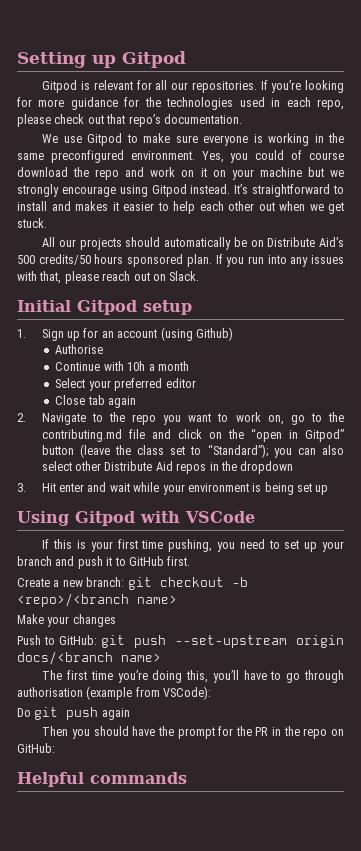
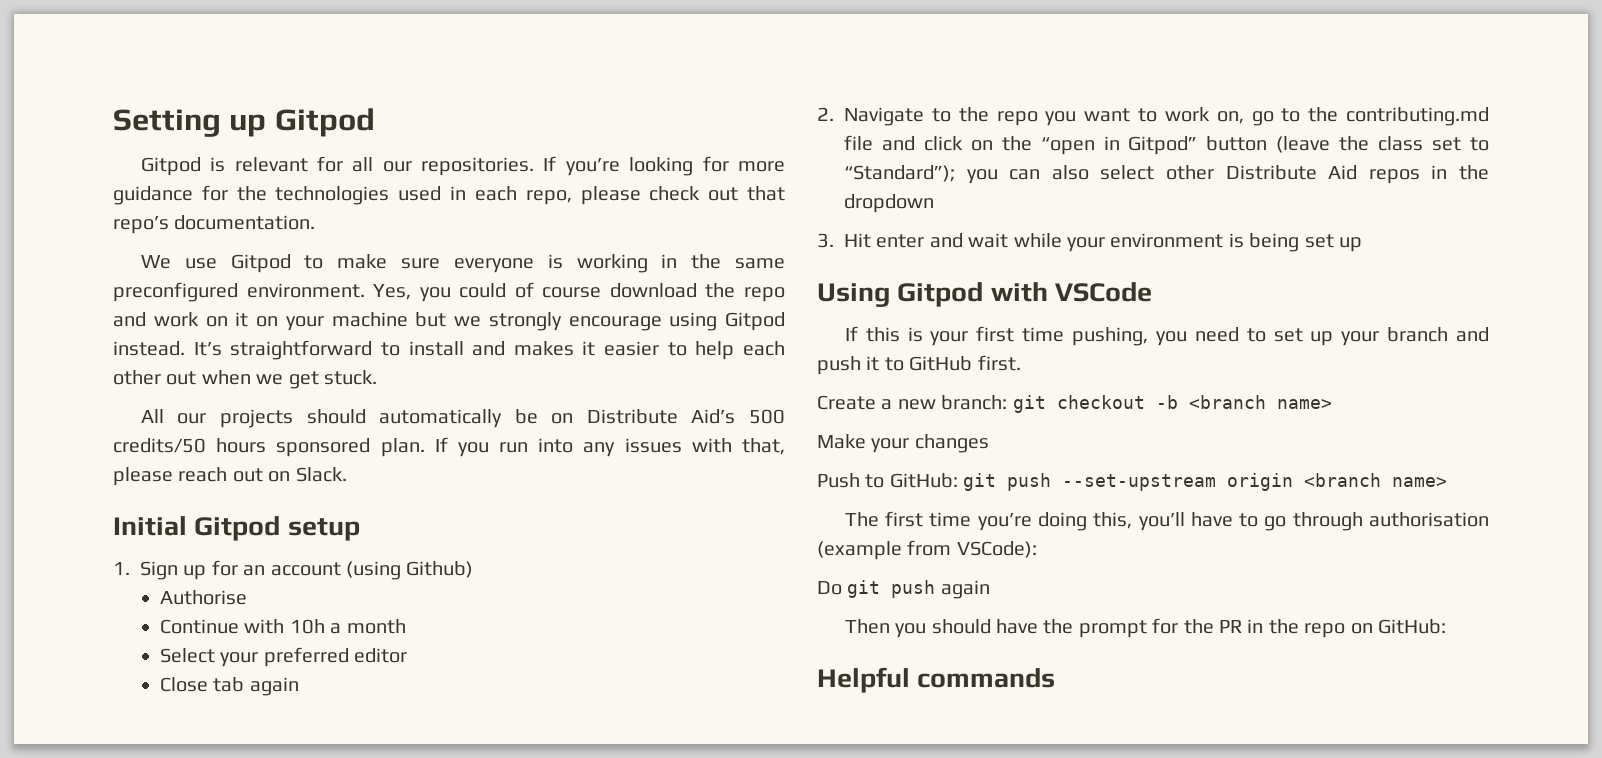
- Create a new branch: git checkout -b <repo>/<branch name>
+ Create a new branch: git checkout -b <branch name>
- Push to GitHub: git push --set-upstream origin docs/<branch name>
+ Push to GitHub: git push --set-upstream origin <branch name>

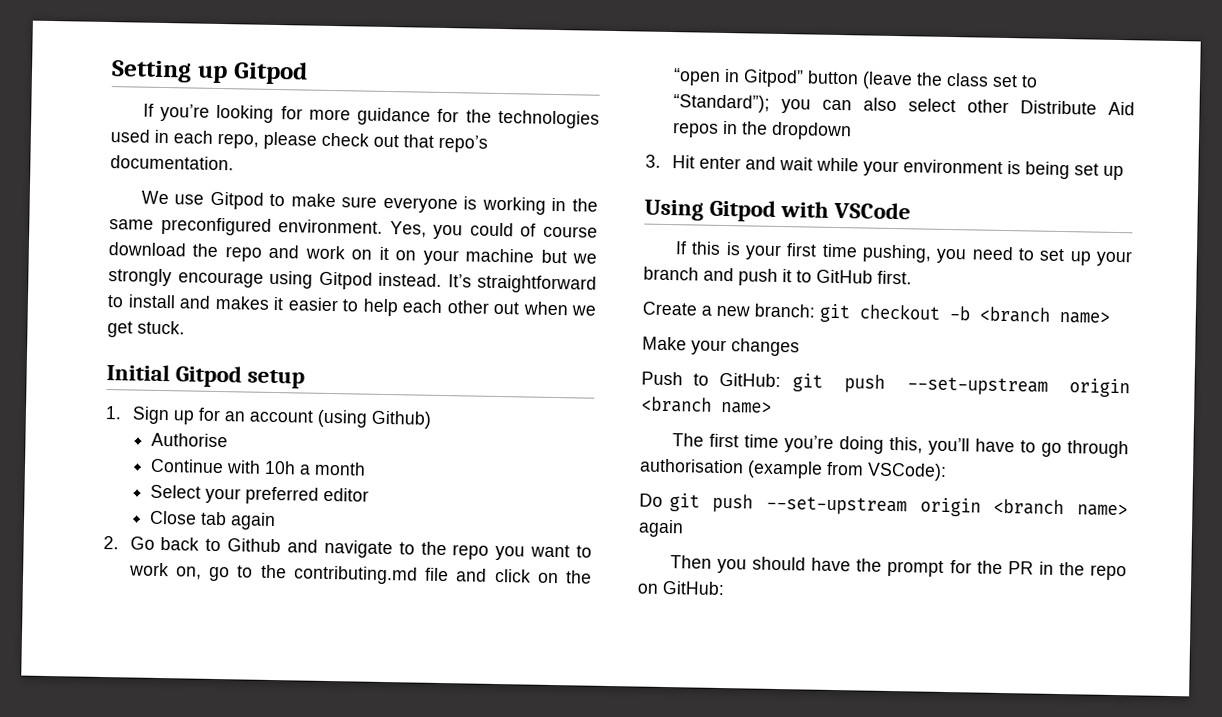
- Gitpod is relevant for all our repositories.
- All our projects should automatically be on Distribute Aid’s 500 credits/50 hours sponsored plan. If you run into any issues with that, please reach out on Slack.
- 2. Navigate to the repo you want to work on, go to the contributing.md file and click on the “open in Gitpod” button (leave the class set to “Standard”); you can also select other Distribute Aid repos in the dropdown
+ 2. Go back to Github and navigate to the repo you want to work on, go to the contributing.md file and click on the “open in Gitpod” button (leave the class set to “Standard”); you can also select other Distribute Aid repos in the dropdown
- Do git push again
+ Do git push --set-upstream origin <branch name> again
- Helpful commands

